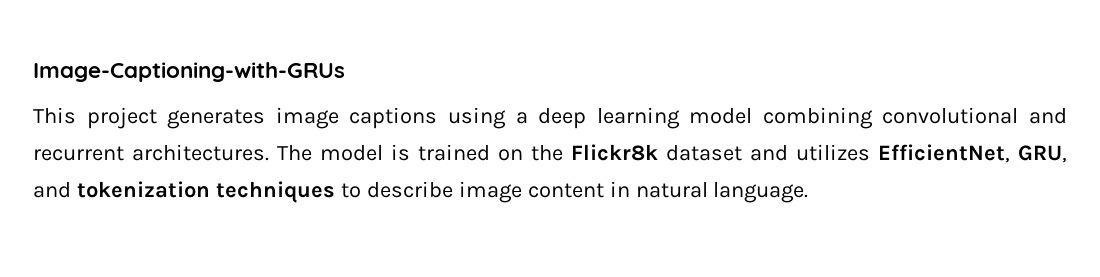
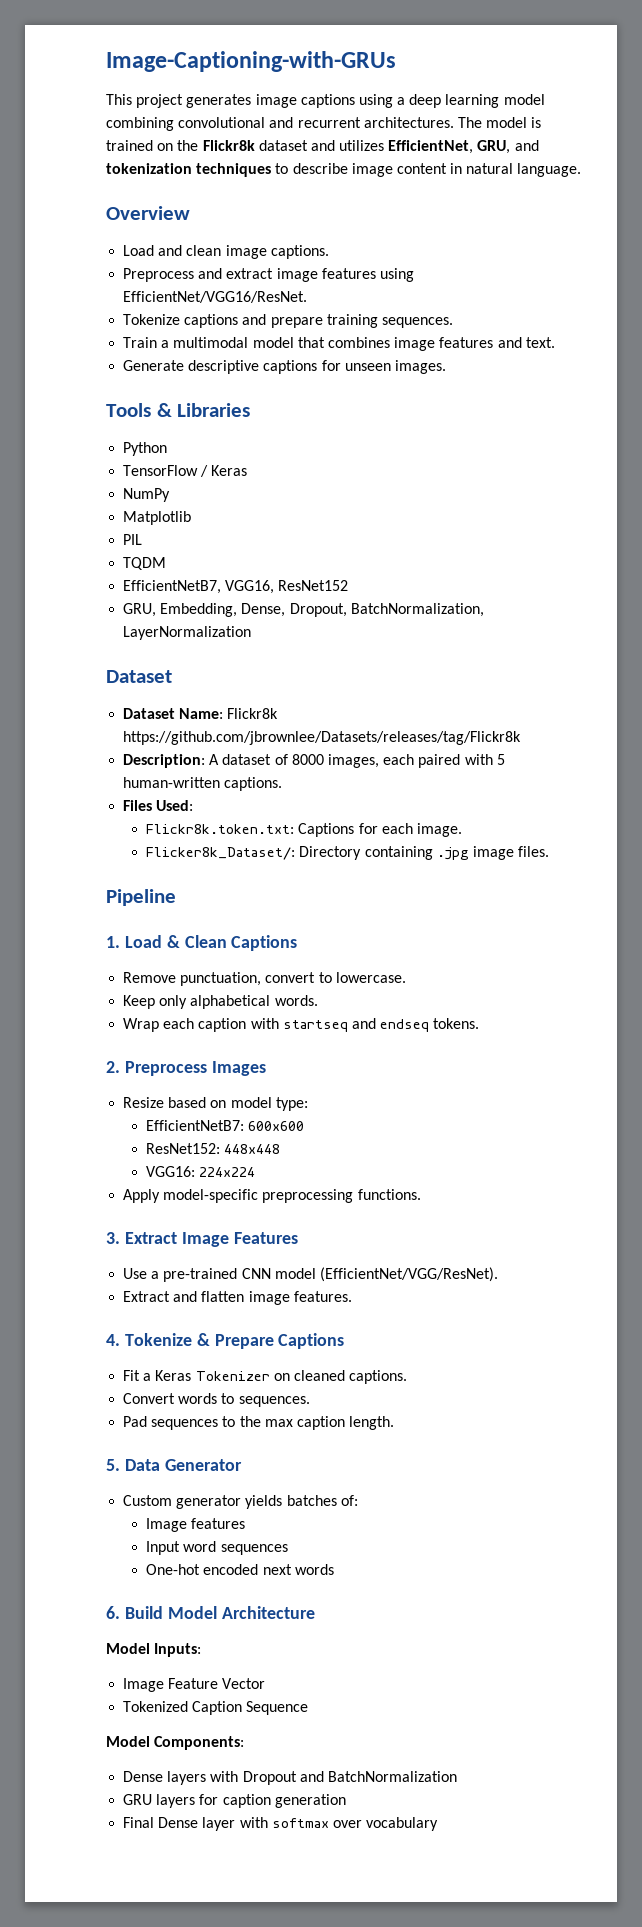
+ Overview
+ Load and clean image captions.
+ Preprocess and extract image features using EfficientNet/VGG16/ResNet.
+ Tokenize captions and prepare training sequences.
+ Train a multimodal model that combines image features and text.
+ Generate descriptive captions for unseen images.
+ Tools & Libraries
+ Python
+ TensorFlow / Keras
+ NumPy
+ Matplotlib
+ PIL
+ TQDM
+ EfficientNetB7, VGG16, ResNet152
+ GRU, Embedding, Dense, Dropout, BatchNormalization, LayerNormalization
+ Dataset
+ Dataset Name: Flickr8k https://github.com/jbrownlee/Datasets/releases/tag/Flickr8k
+ Description: A dataset of 8000 images, each paired with 5 human-written captions.
+ Files Used:
+ Flickr8k.token.txt: Captions for each image.
+ Flicker8k_Dataset/: Directory containing .jpg image files.
+ Pipeline
+ 1. Load & Clean Captions
+ Remove punctuation, convert to lowercase.
+ Keep only alphabetical words.
+ Wrap each caption with startseq and endseq tokens.
+ 2. Preprocess Images
+ Resize based on model type:
+ EfficientNetB7: 600x600
+ ResNet152: 448x448
+ VGG16: 224x224
+ Apply model-specific preprocessing functions.
+ 3. Extract Image Features
+ Use a pre-trained CNN model (EfficientNet/VGG/ResNet).
+ Extract and flatten image features.
+ 4. Tokenize & Prepare Captions
+ Fit a Keras Tokenizer on cleaned captions.
+ Convert words to sequences.
+ Pad sequences to the max caption length.
+ 5. Data Generator
+ Custom generator yields batches of:
+ Image features
+ Input word sequences
+ One-hot encoded next words
+ 6. Build Model Architecture
+ Model Inputs:
+ Image Feature Vector
+ Tokenized Caption Sequence
+ Model Components:
+ Dense layers with Dropout and BatchNormalization
+ GRU layers for caption generation
+ Final Dense layer with softmax over vocabulary

